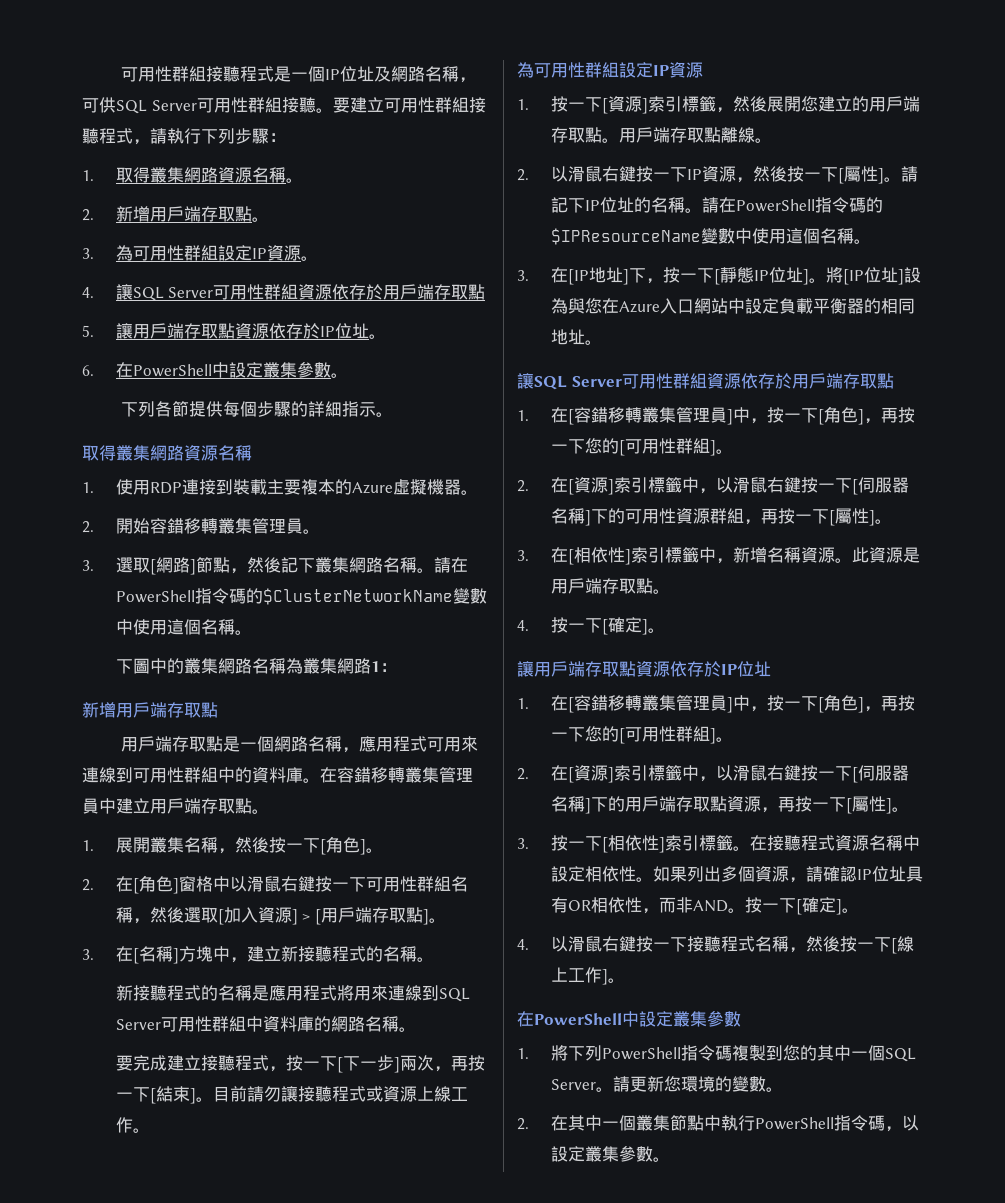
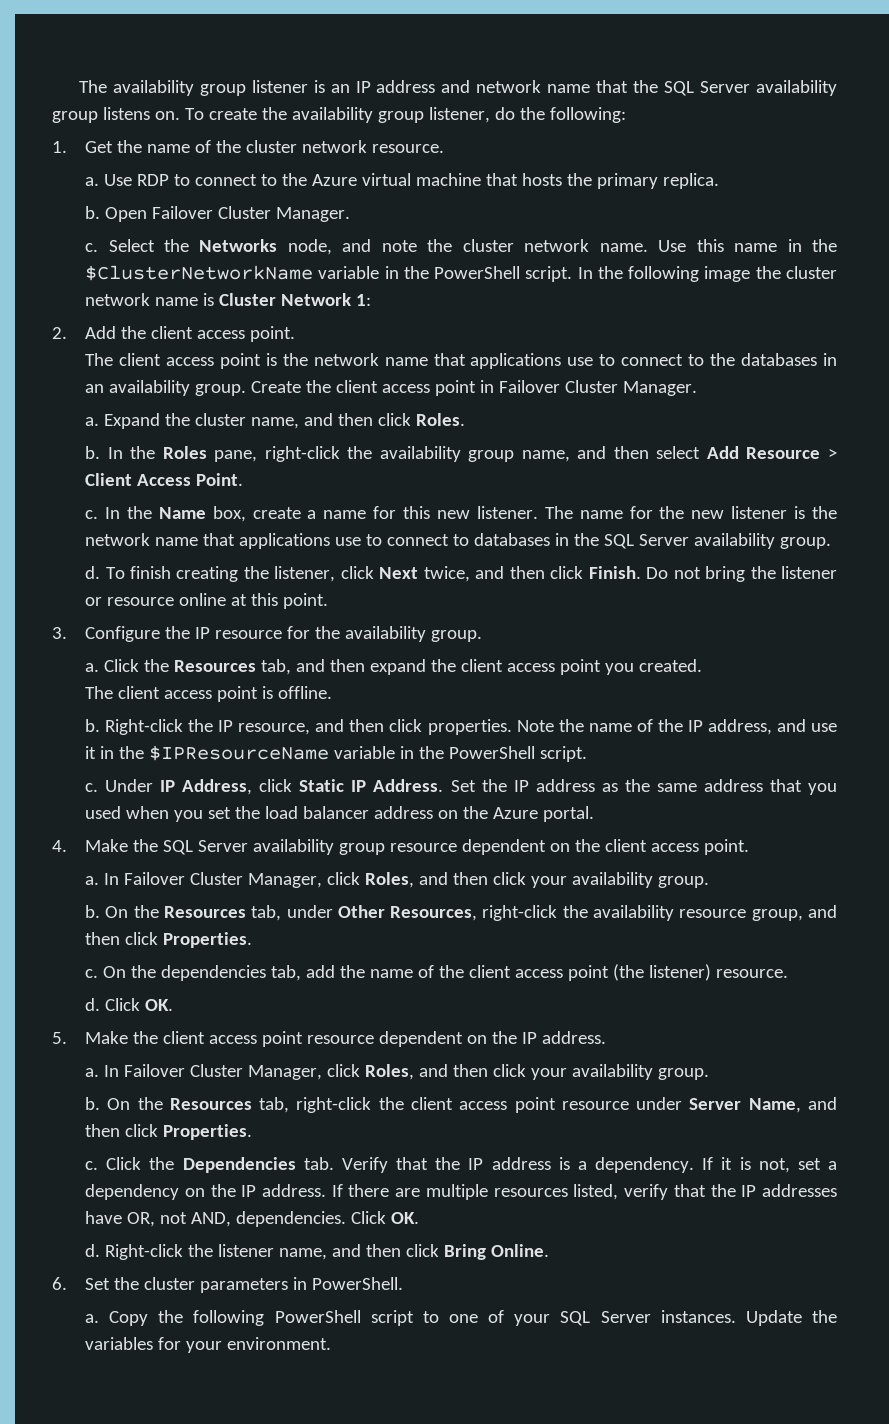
- 可用性群組接聽程式是一個IP位址及網路名稱，可供SQL Server可用性群組接聽。要建立可用性群組接聽程式，請執行下列步驟：
- 1.取得叢集網路資源名稱。
- 2.新增用戶端存取點。
- 3.為可用性群組設定IP資源。
- 4.讓SQL Server可用性群組資源依存於用戶端存取點
- 5.讓用戶端存取點資源依存於IP位址。
- 6.在PowerShell中設定叢集參數。
- 下列各節提供每個步驟的詳細指示。
- 取得叢集網路資源名稱
- 1.使用RDP連接到裝載主要複本的Azure虛擬機器。
- 2.開始容錯移轉叢集管理員。
- 3.選取[網路]節點，然後記下叢集網路名稱。請在PowerShell指令碼的$ClusterNetworkName變數中使用這個名稱。
- 下圖中的叢集網路名稱為叢集網路1：
- 新增用戶端存取點
- 用戶端存取點是一個網路名稱，應用程式可用來連線到可用性群組中的資料庫。在容錯移轉叢集管理員中建立用戶端存取點。
- 1.展開叢集名稱，然後按一下[角色]。
- 2.在[角色]窗格中以滑鼠右鍵按一下可用性群組名稱，然後選取[加入資源] > [用戶端存取點]。
- 3.在[名稱]方塊中，建立新接聽程式的名稱。
- 新接聽程式的名稱是應用程式將用來連線到SQL Server可用性群組中資料庫的網路名稱。
- 要完成建立接聽程式，按一下[下一步]兩次，再按一下[結束]。目前請勿讓接聽程式或資源上線工作。
- 為可用性群組設定IP資源
- 1.按一下[資源]索引標籤，然後展開您建立的用戶端存取點。用戶端存取點離線。
- 2.以滑鼠右鍵按一下IP資源，然後按一下[屬性]。請記下IP位址的名稱。請在PowerShell指令碼的$IPResourceName變數中使用這個名稱。
- 3.在[IP地址]下，按一下[靜態IP位址]。將[IP位址]設為與您在Azure入口網站中設定負載平衡器的相同地址。
- 讓SQL Server可用性群組資源依存於用戶端存取點
- 1.在[容錯移轉叢集管理員]中，按一下[角色]，再按一下您的[可用性群組]。
- 2.在[資源]索引標籤中，以滑鼠右鍵按一下[伺服器名稱]下的可用性資源群組，再按一下[屬性]。
- 3.在[相依性]索引標籤中，新增名稱資源。此資源是用戶端存取點。
- 4.按一下[確定]。
- 讓用戶端存取點資源依存於IP位址
- 1.在[容錯移轉叢集管理員]中，按一下[角色]，再按一下您的[可用性群組]。
- 2.在[資源]索引標籤中，以滑鼠右鍵按一下[伺服器名稱]下的用戶端存取點資源，再按一下[屬性]。
- 3.按一下[相依性]索引標籤。在接聽程式資源名稱中設定相依性。如果列出多個資源，請確認IP位址具有OR相依性，而非AND。按一下[確定]。
- 4.以滑鼠右鍵按一下接聽程式名稱，然後按一下[線上工作]。
- 在PowerShell中設定叢集參數
- 1.將下列PowerShell指令碼複製到您的其中一個SQL Server。請更新您環境的變數。
- 2.在其中一個叢集節點中執行PowerShell指令碼，以設定叢集參數。
+ The availability group listener is an IP address and network name that the SQL Server availability group listens on. To create the availability group listener, do the following:
+ 1. Get the name of the cluster network resource.
+ a. Use RDP to connect to the Azure virtual machine that hosts the primary replica.
+ b. Open Failover Cluster Manager.
+ c. Select the Networks node, and note the cluster network name. Use this name in the $ClusterNetworkName variable in the PowerShell script. In the following image the cluster network name is Cluster Network 1:
+ 2. Add the client access point.
+ The client access point is the network name that applications use to connect to the databases in an availability group. Create the client access point in Failover Cluster Manager.
+ a. Expand the cluster name, and then click Roles.
+ b. In the Roles pane, right-click the availability group name, and then select Add Resource > Client Access Point.
+ c. In the Name box, create a name for this new listener. The name for the new listener is the network name that applications use to connect to databases in the SQL Server availability group.
+ d. To finish creating the listener, click Next twice, and then click Finish. Do not bring the listener or resource online at this point.
+ 3. Configure the IP resource for the availability group.
+ a. Click the Resources tab, and then expand the client access point you created.
+ The client access point is offline.
+ b. Right-click the IP resource, and then click properties. Note the name of the IP address, and use it in the $IPResourceName variable in the PowerShell script.
+ c. Under IP Address, click Static IP Address. Set the IP address as the same address that you used when you set the load balancer address on the Azure portal.
+ 4. Make the SQL Server availability group resource dependent on the client access point.
+ a. In Failover Cluster Manager, click Roles, and then click your availability group.
+ b. On the Resources tab, under Other Resources, right-click the availability resource group, and then click Properties.
+ c. On the dependencies tab, add the name of the client access point (the listener) resource.
+ d. Click OK.
+ 5. Make the client access point resource dependent on the IP address.
+ a. In Failover Cluster Manager, click Roles, and then click your availability group.
+ b. On the Resources tab, right-click the client access point resource under Server Name, and then click Properties.
+ c. Click the Dependencies tab. Verify that the IP address is a dependency. If it is not, set a dependency on the IP address. If there are multiple resources listed, verify that the IP addresses have OR, not AND, dependencies. Click OK.
+ d. Right-click the listener name, and then click Bring Online.
+ 6. Set the cluster parameters in PowerShell.
+ a. Copy the following PowerShell script to one of your SQL Server instances. Update the variables for your environment.

